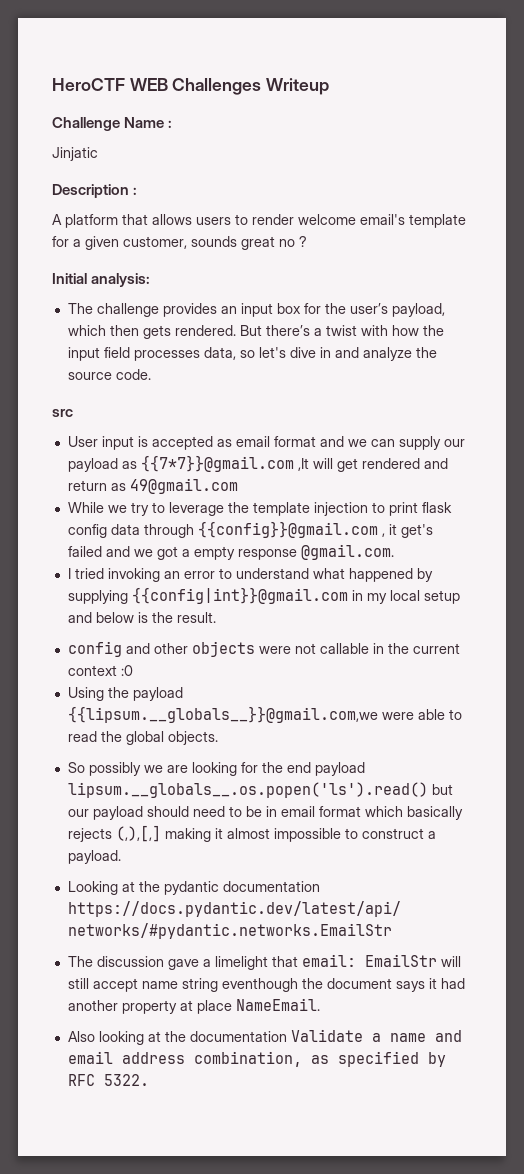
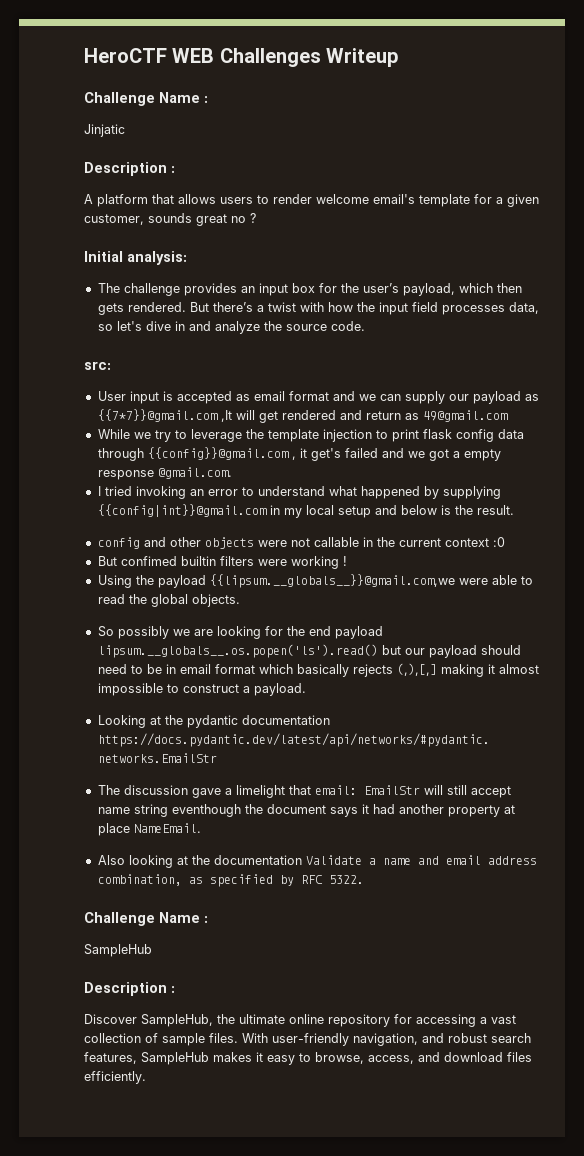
- src
+ src:
+ But confimed builtin filters were working !
  Also looking at the documentation Validate a name and email address combination, as specified by RFC 5322.
+ Challenge Name :
+ SampleHub
+ Description :
+ Discover SampleHub, the ultimate online repository for accessing a vast collection of sample files. With user-friendly navigation, and robust search features, SampleHub makes it easy to browse, access, and download files efficiently.

